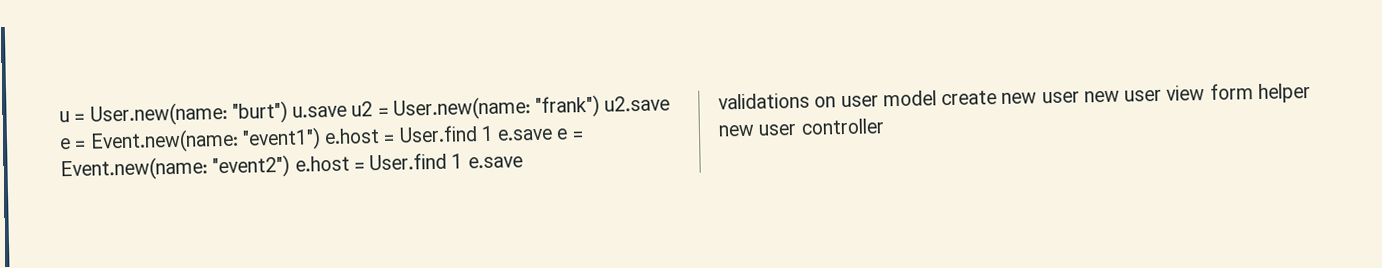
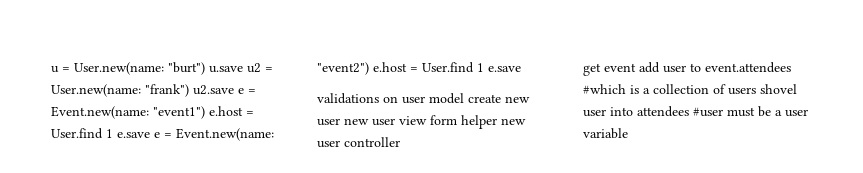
+ get event add user to event.attendees #which is a collection of users shovel user into attendees #user must be a user variable

